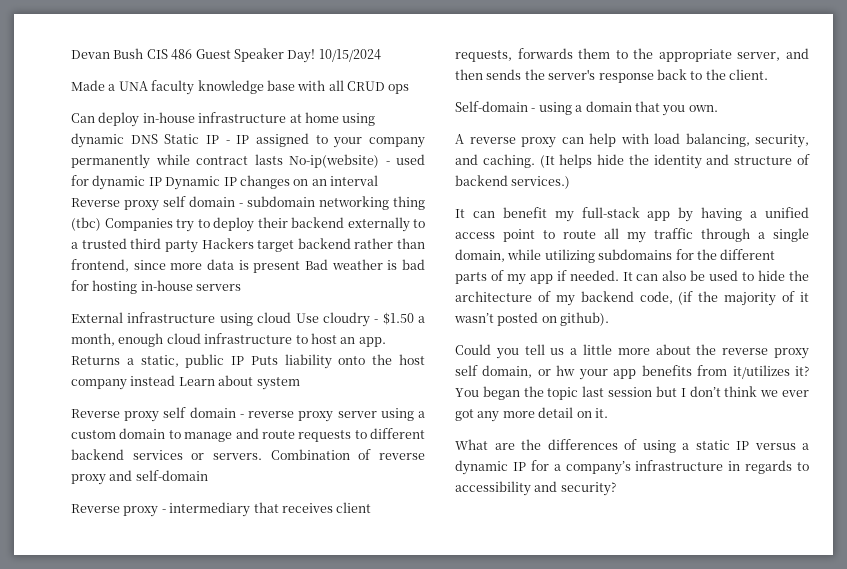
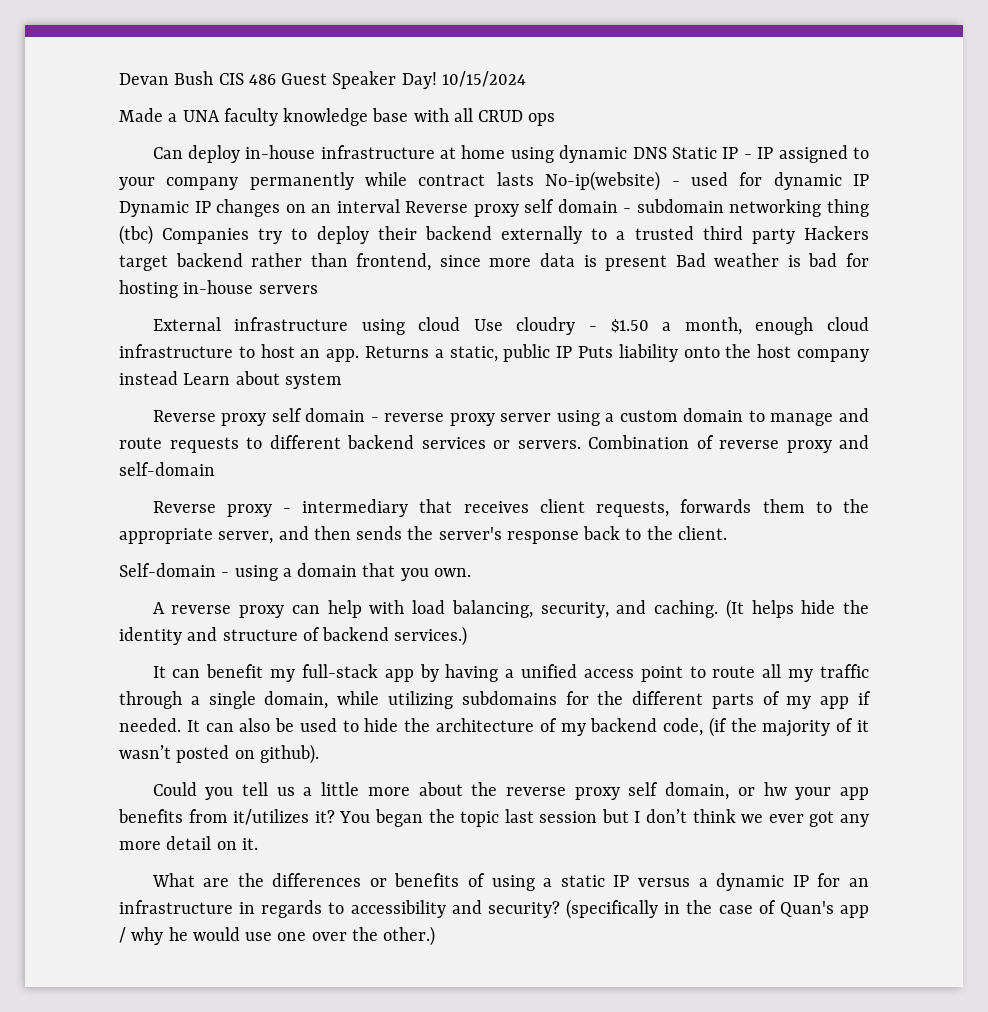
- What are the differences of using a static IP versus a dynamic IP for a company’s infrastructure in regards to accessibility and security?
+ What are the differences or benefits of using a static IP versus a dynamic IP for an infrastructure in regards to accessibility and security?
+ (specifically in the case of Quan's app / why he would use one over the other.)

